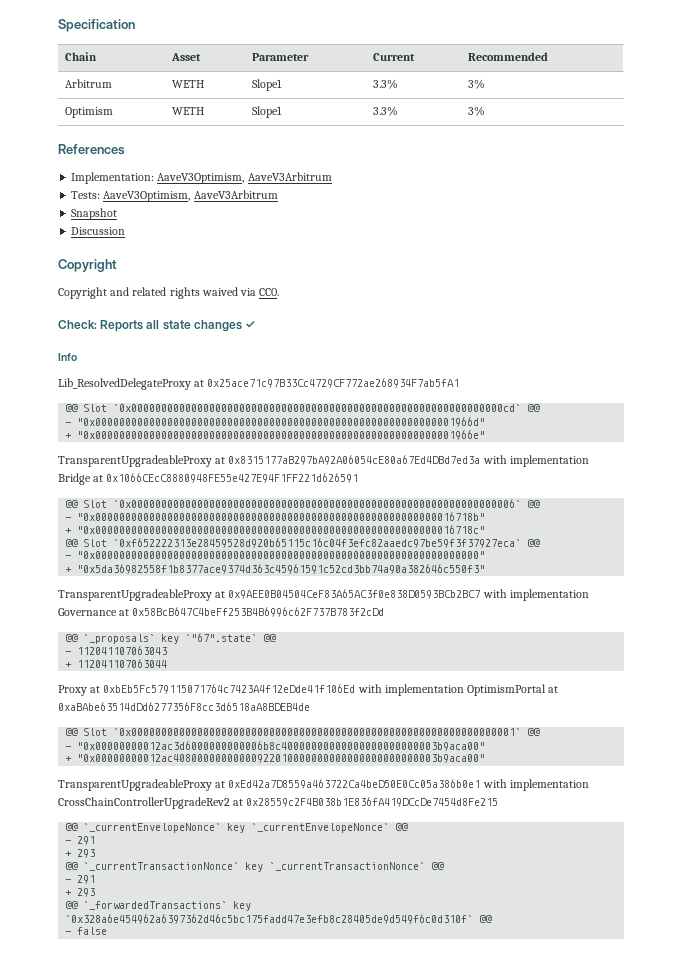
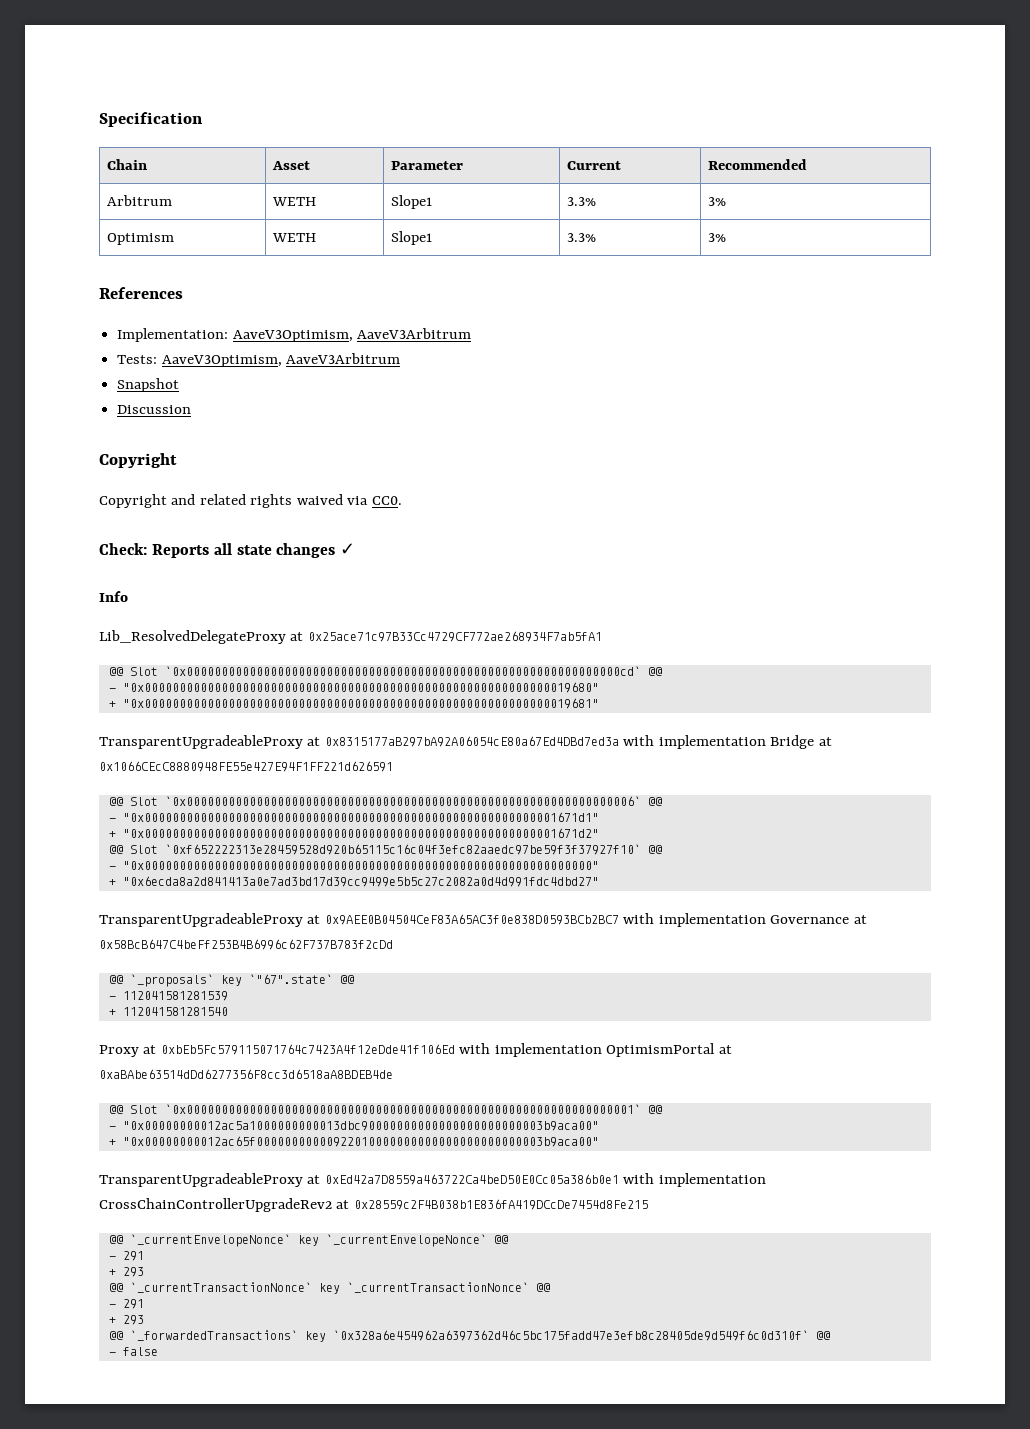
- - "0x000000000000000000000000000000000000000000000000000000000001966d"
- + "0x000000000000000000000000000000000000000000000000000000000001966e"
+ - "0x0000000000000000000000000000000000000000000000000000000000019680"
+ + "0x0000000000000000000000000000000000000000000000000000000000019681"
- - "0x000000000000000000000000000000000000000000000000000000000016718b"
- + "0x000000000000000000000000000000000000000000000000000000000016718c"
- @@ Slot `0xf652222313e28459528d920b65115c16c04f3efc82aaedc97be59f3f37927eca` @@
+ - "0x00000000000000000000000000000000000000000000000000000000001671d1"
+ + "0x00000000000000000000000000000000000000000000000000000000001671d2"
+ @@ Slot `0xf652222313e28459528d920b65115c16c04f3efc82aaedc97be59f3f37927f10` @@
- + "0x5da36982558f1b8377ace9374d363c45961591c52cd3bb74a90a382646c550f3"
+ + "0x6ecda8a2d841413a0e7ad3bd17d39cc9499e5b5c27c2082a0d4d991fdc4dbd27"
- - 112041107063043
- + 112041107063044
+ - 112041581281539
+ + 112041581281540
- - "0x00000000012ac3d6000000000006b8c40000000000000000000000003b9aca00"
- + "0x00000000012ac40800000000000922010000000000000000000000003b9aca00"
+ - "0x00000000012ac5a1000000000013dbc90000000000000000000000003b9aca00"
+ + "0x00000000012ac65f00000000000922010000000000000000000000003b9aca00"

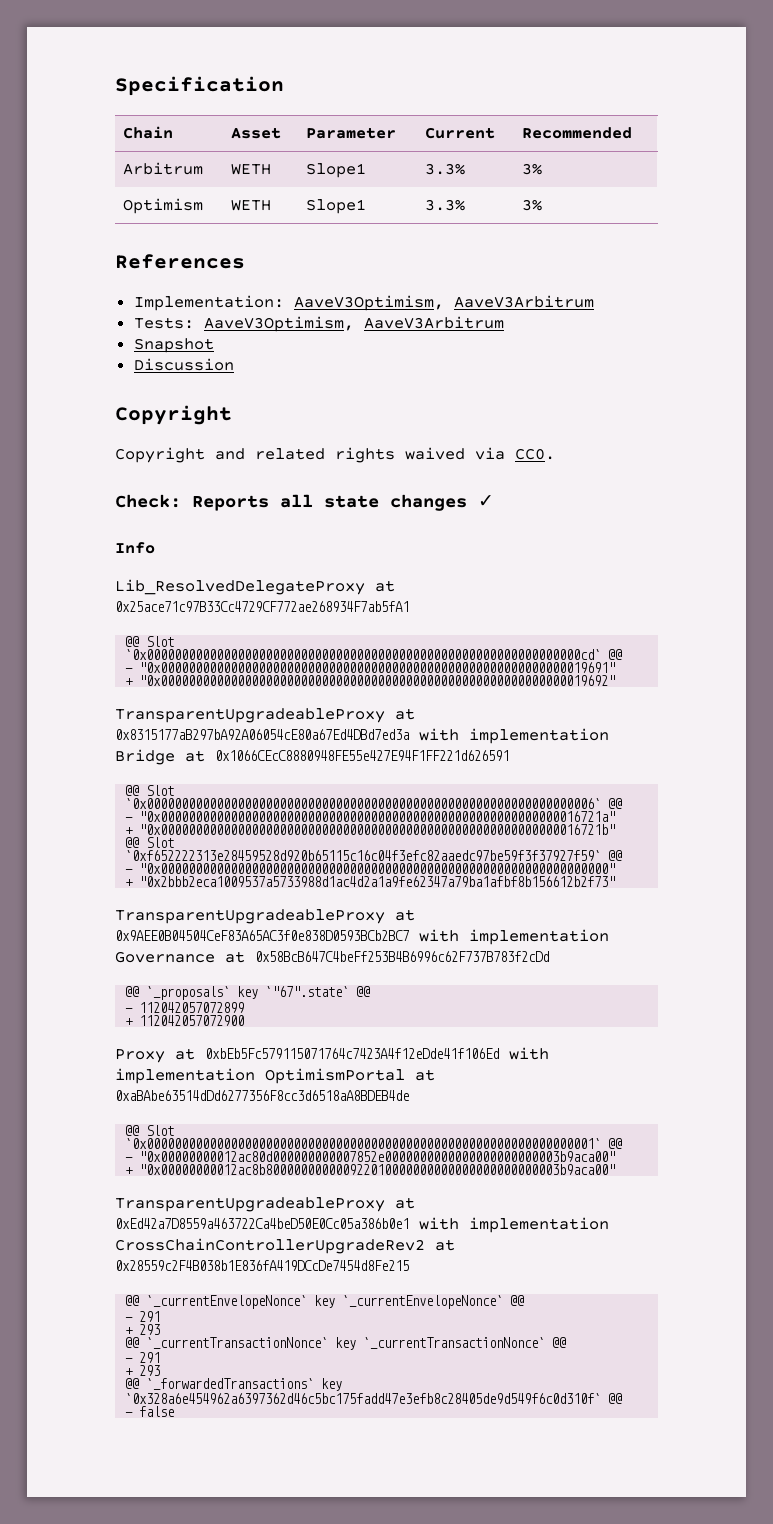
- - "0x0000000000000000000000000000000000000000000000000000000000019680"
- + "0x0000000000000000000000000000000000000000000000000000000000019681"
+ - "0x0000000000000000000000000000000000000000000000000000000000019691"
+ + "0x0000000000000000000000000000000000000000000000000000000000019692"
- - "0x00000000000000000000000000000000000000000000000000000000001671d1"
- + "0x00000000000000000000000000000000000000000000000000000000001671d2"
- @@ Slot `0xf652222313e28459528d920b65115c16c04f3efc82aaedc97be59f3f37927f10` @@
+ - "0x000000000000000000000000000000000000000000000000000000000016721a"
+ + "0x000000000000000000000000000000000000000000000000000000000016721b"
+ @@ Slot `0xf652222313e28459528d920b65115c16c04f3efc82aaedc97be59f3f37927f59` @@
- + "0x6ecda8a2d841413a0e7ad3bd17d39cc9499e5b5c27c2082a0d4d991fdc4dbd27"
+ + "0x2bbb2eca1009537a5733988d1ac4d2a1a9fe62347a79ba1afbf8b156612b2f73"
- - 112041581281539
- + 112041581281540
+ - 112042057072899
+ + 112042057072900
- - "0x00000000012ac5a1000000000013dbc90000000000000000000000003b9aca00"
- + "0x00000000012ac65f00000000000922010000000000000000000000003b9aca00"
+ - "0x00000000012ac80d000000000007852e0000000000000000000000003b9aca00"
+ + "0x00000000012ac8b800000000000922010000000000000000000000003b9aca00"

